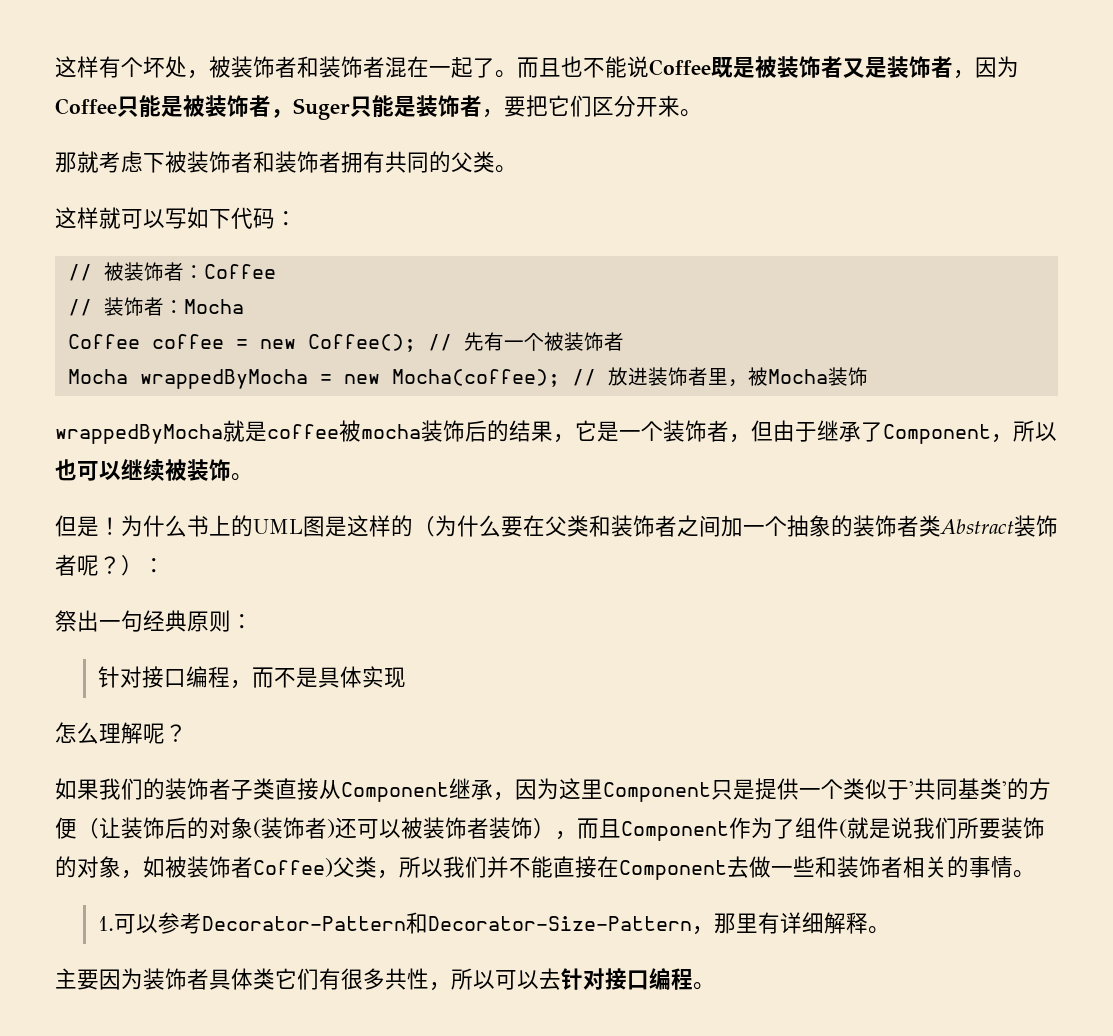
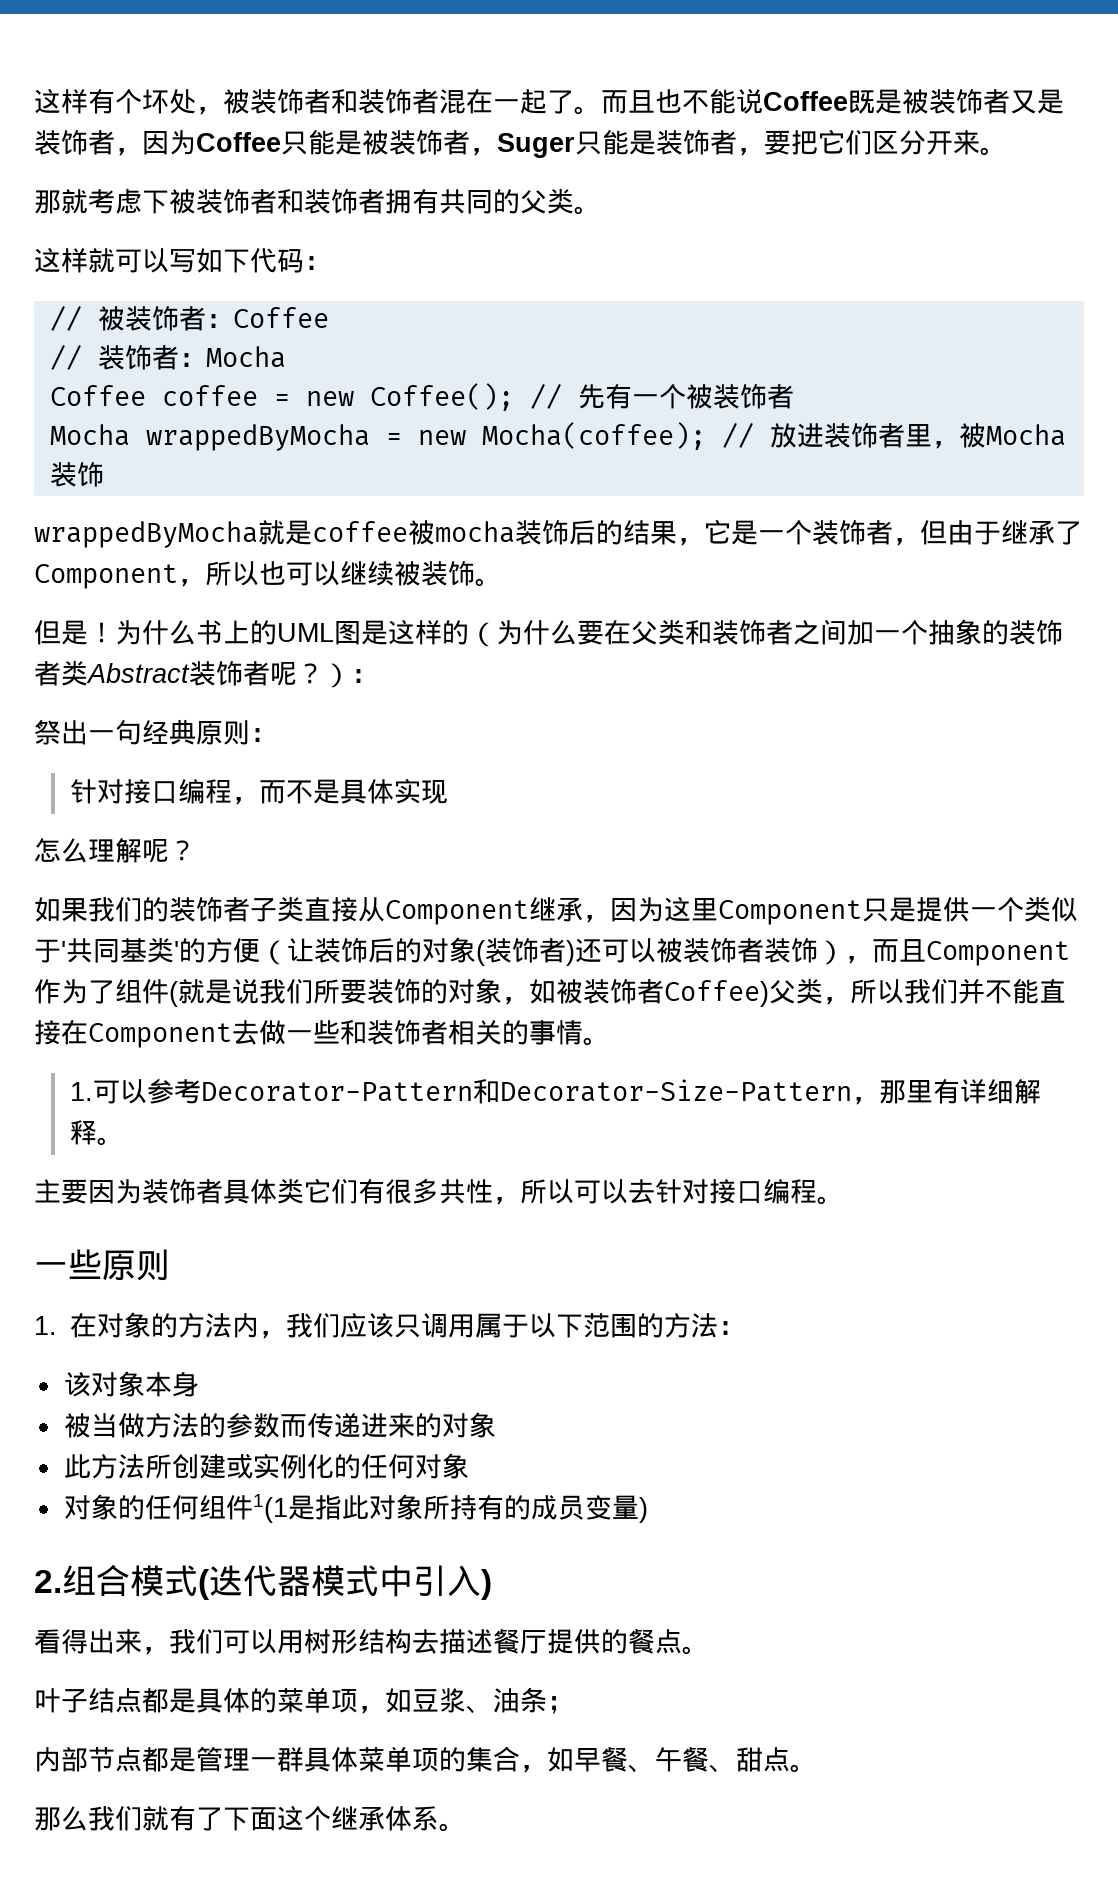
+ 一些原则
+ 1.在对象的方法内，我们应该只调用属于以下范围的方法：
+ 该对象本身
+ 被当做方法的参数而传递进来的对象
+ 此方法所创建或实例化的任何对象
+ 对象的任何组件1(1是指此对象所持有的成员变量)
+ 2.组合模式(迭代器模式中引入)
+ 看得出来，我们可以用树形结构去描述餐厅提供的餐点。
+ 叶子结点都是具体的菜单项，如豆浆、油条；
+ 内部节点都是管理一群具体菜单项的集合，如早餐、午餐、甜点。
+ 那么我们就有了下面这个继承体系。

